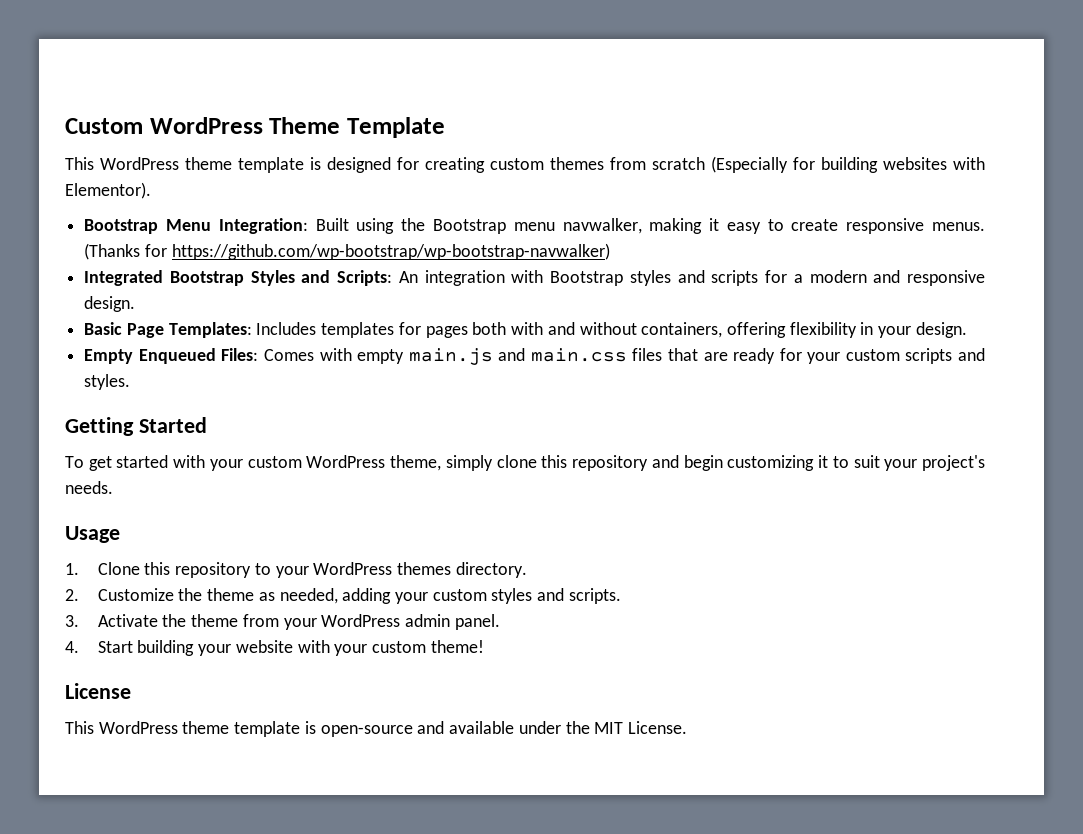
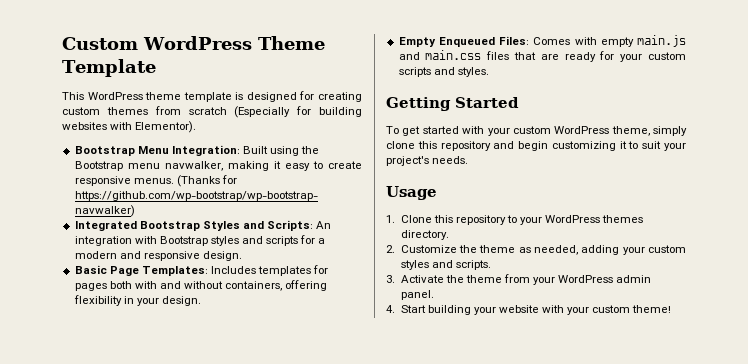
- License
- This WordPress theme template is open-source and available under the MIT License.

